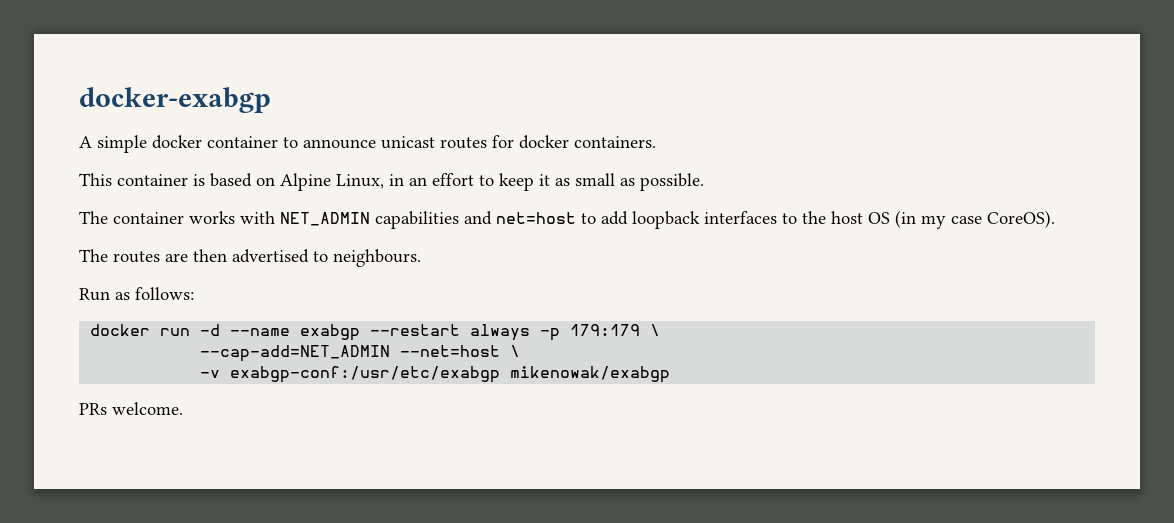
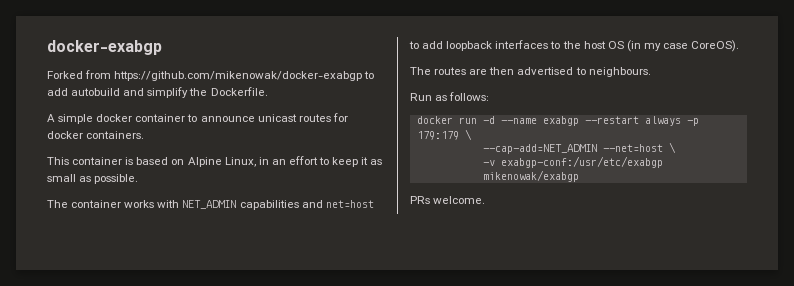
+ Forked from https://github.com/mikenowak/docker-exabgp to add autobuild and simplify the Dockerfile.

